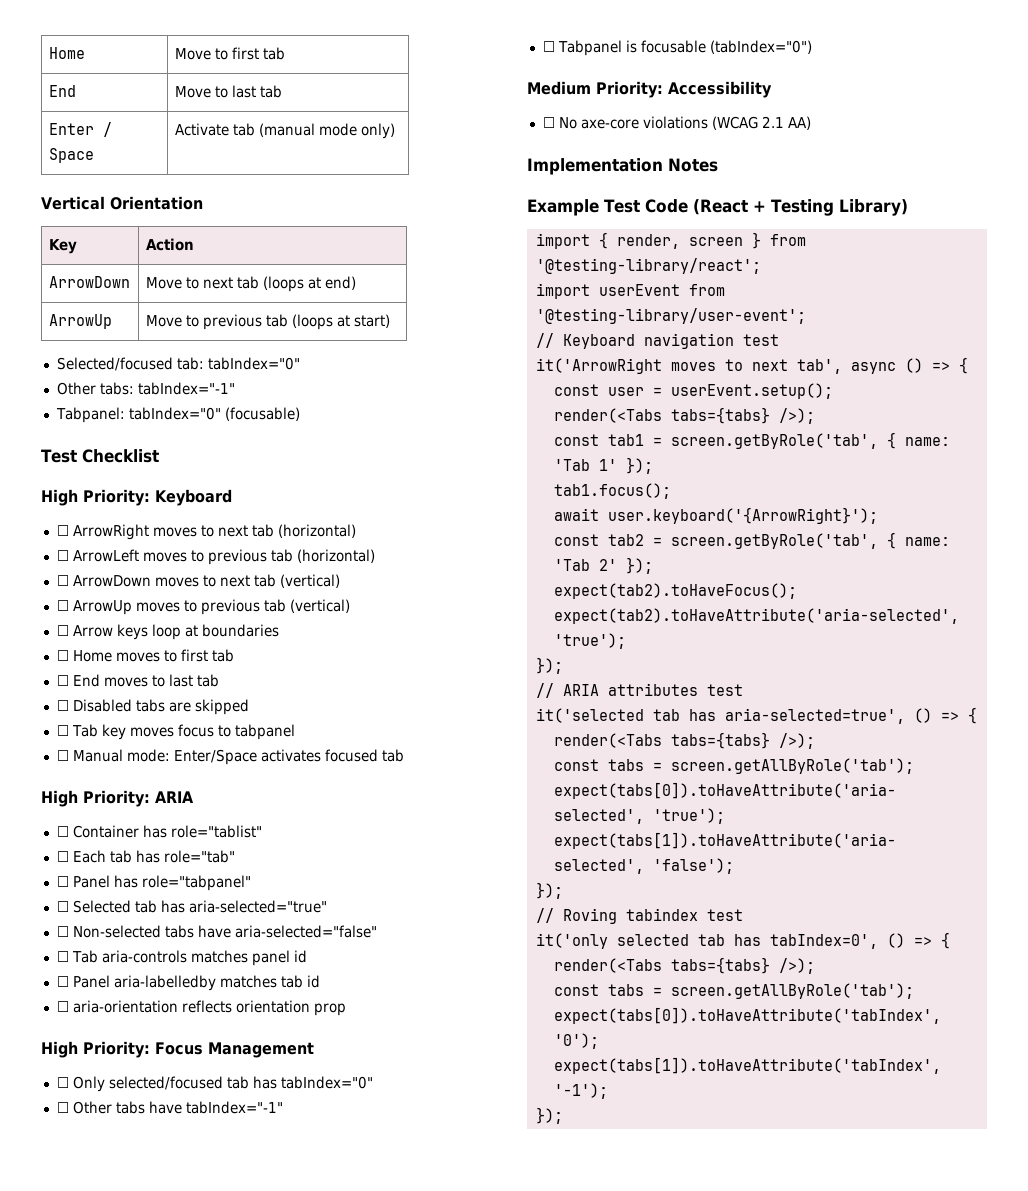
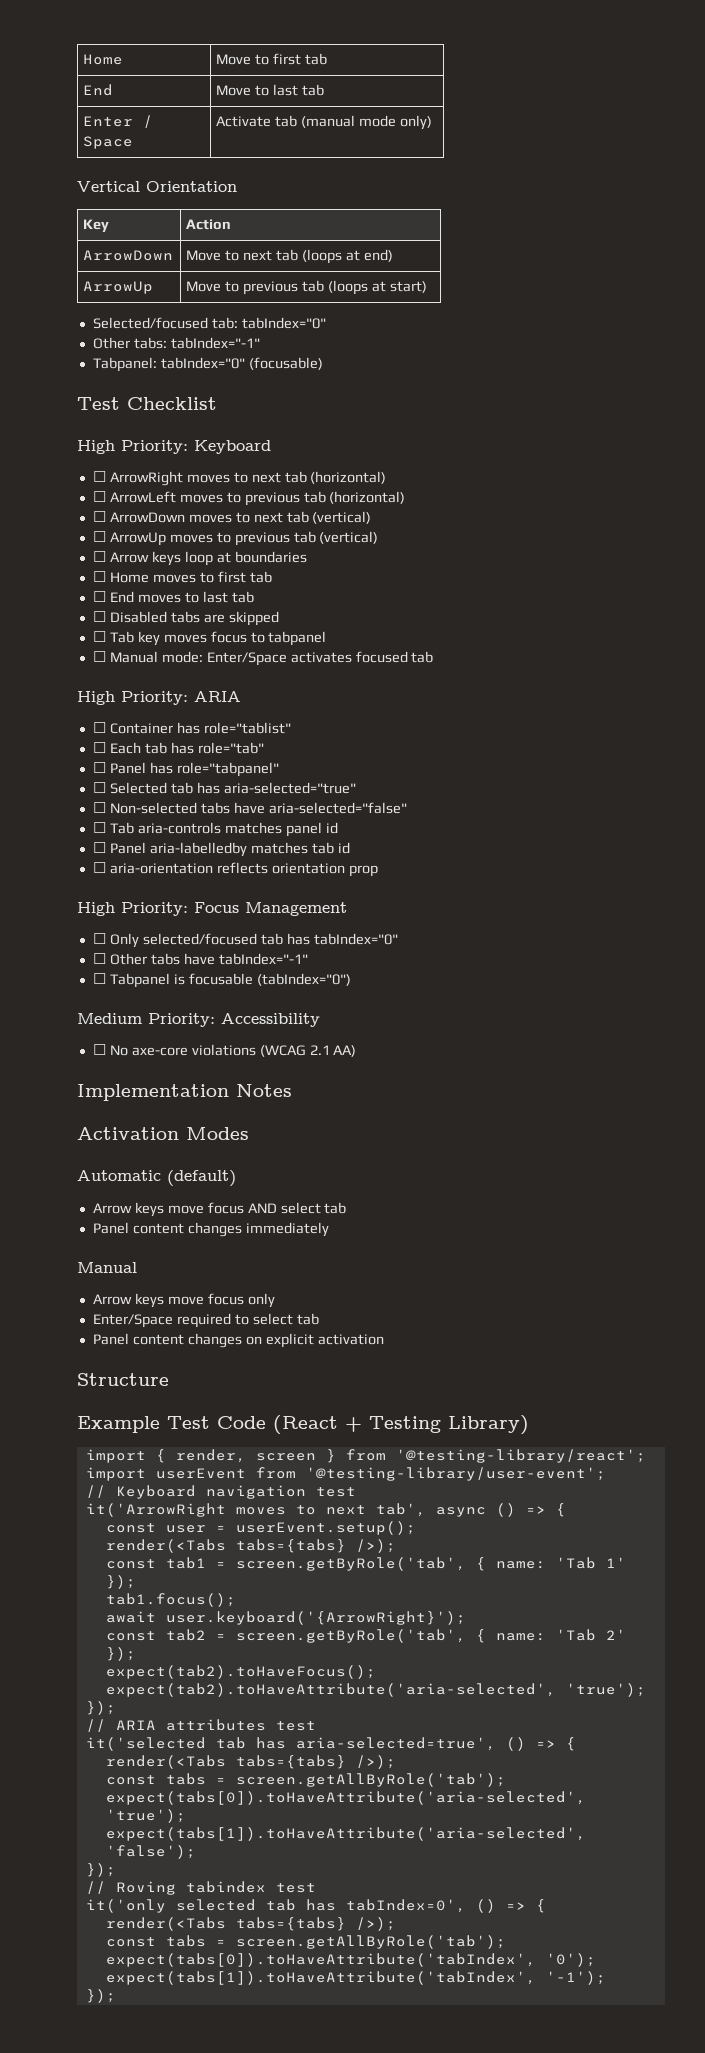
+ Activation Modes
+ Automatic (default)
+ Arrow keys move focus AND select tab
+ Panel content changes immediately
+ Manual
+ Arrow keys move focus only
+ Enter/Space required to select tab
+ Panel content changes on explicit activation
+ Structure

